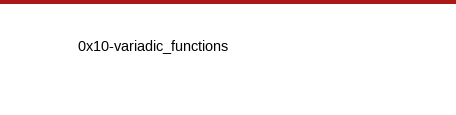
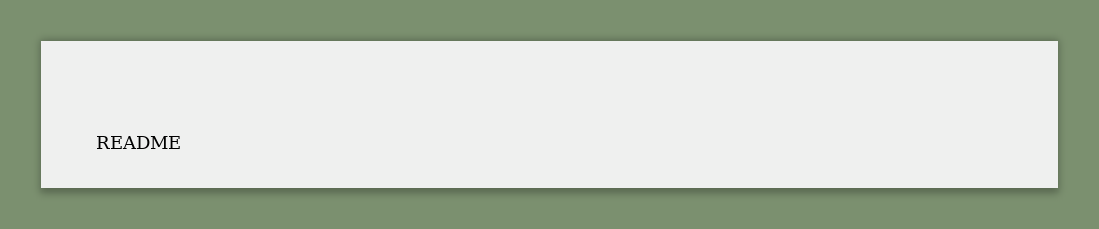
- 0x10-variadic_functions
+ README

